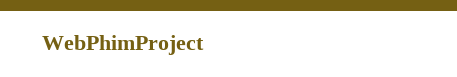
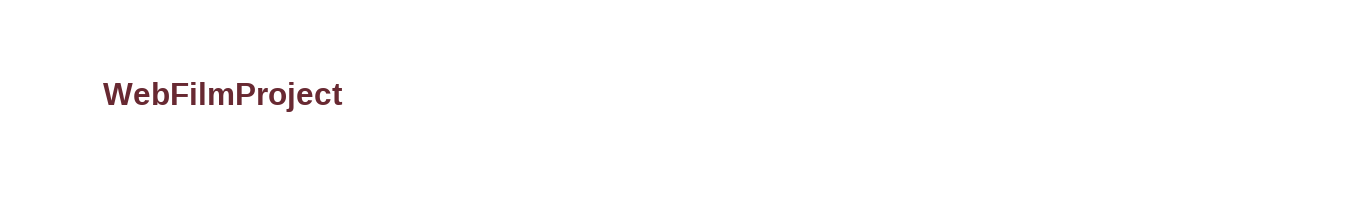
- WebPhimProject
+ WebFilmProject

